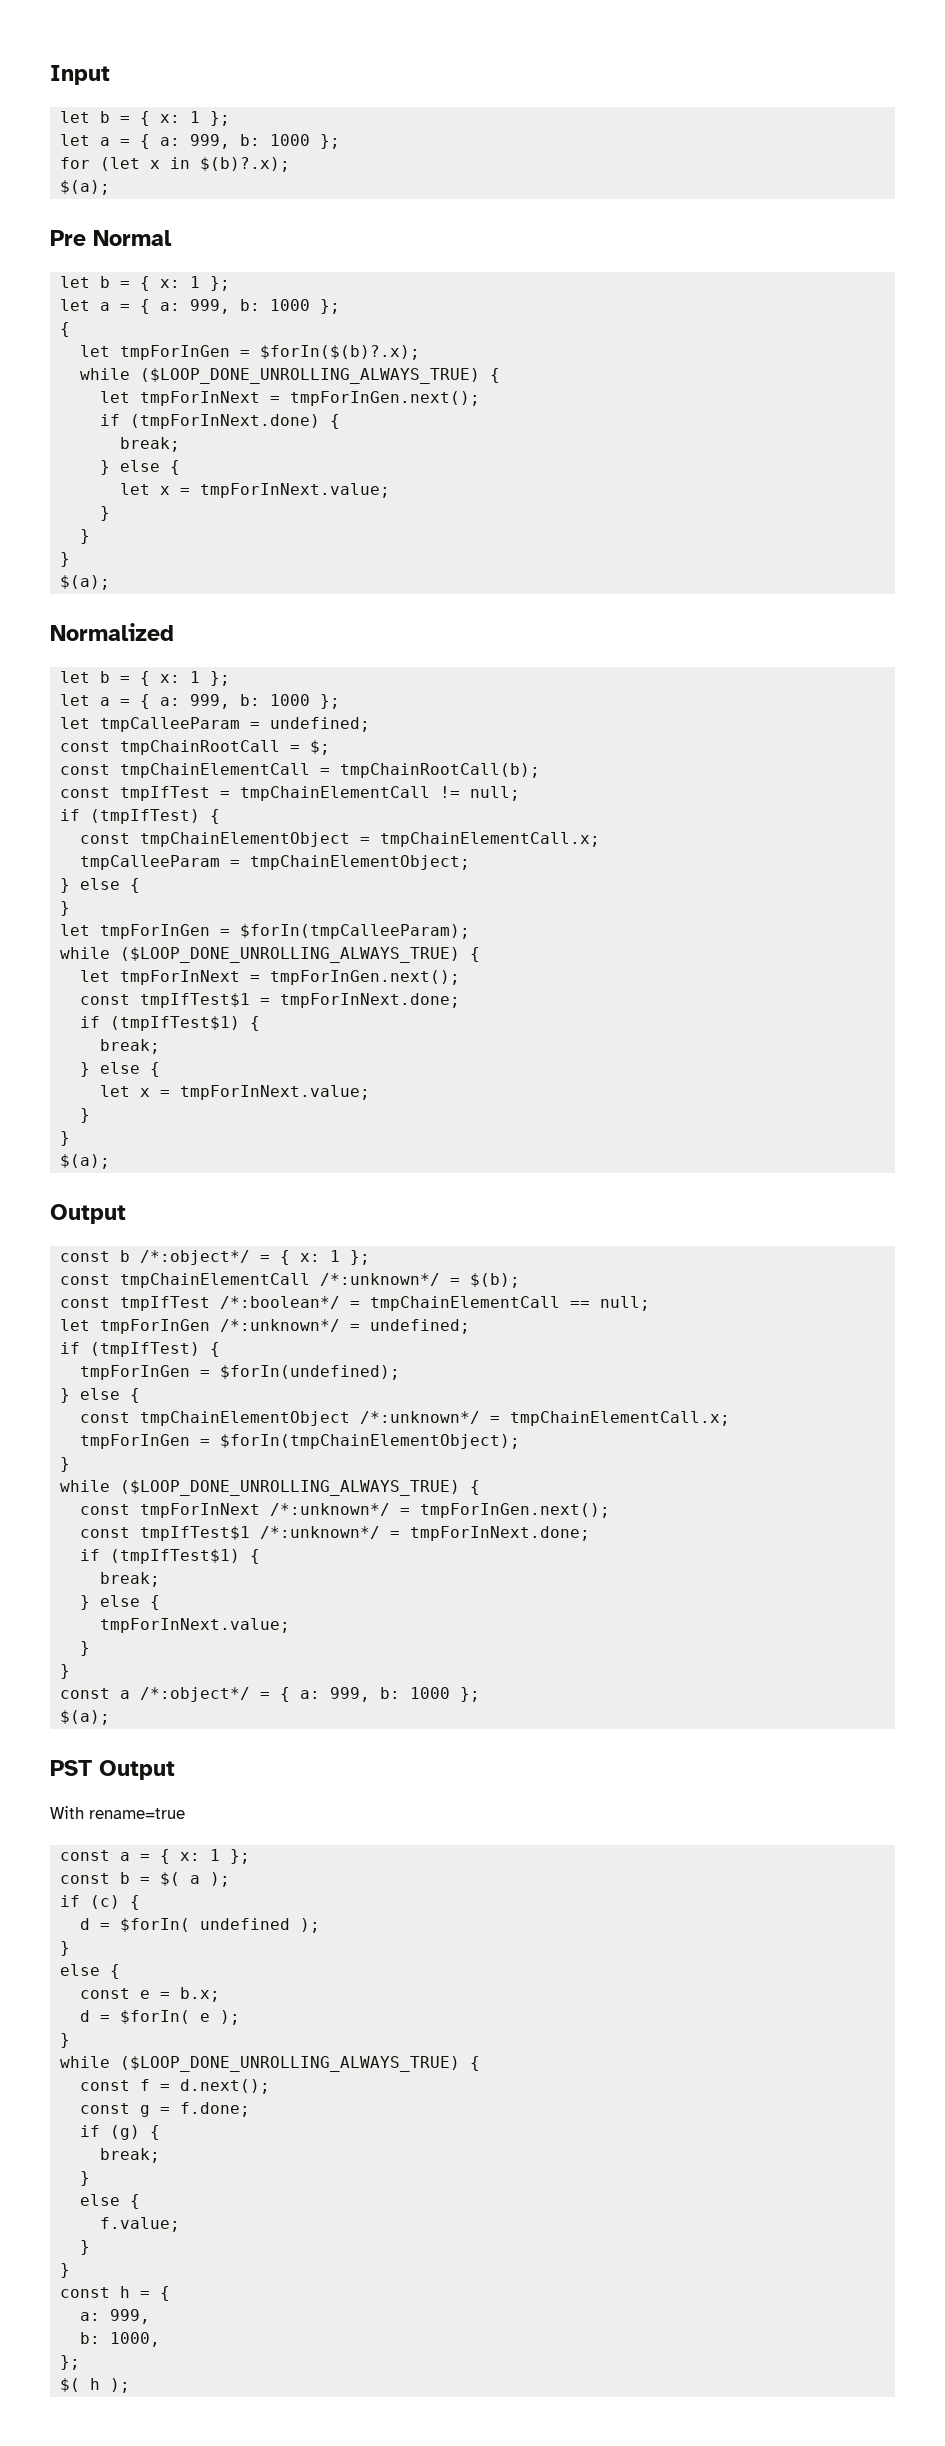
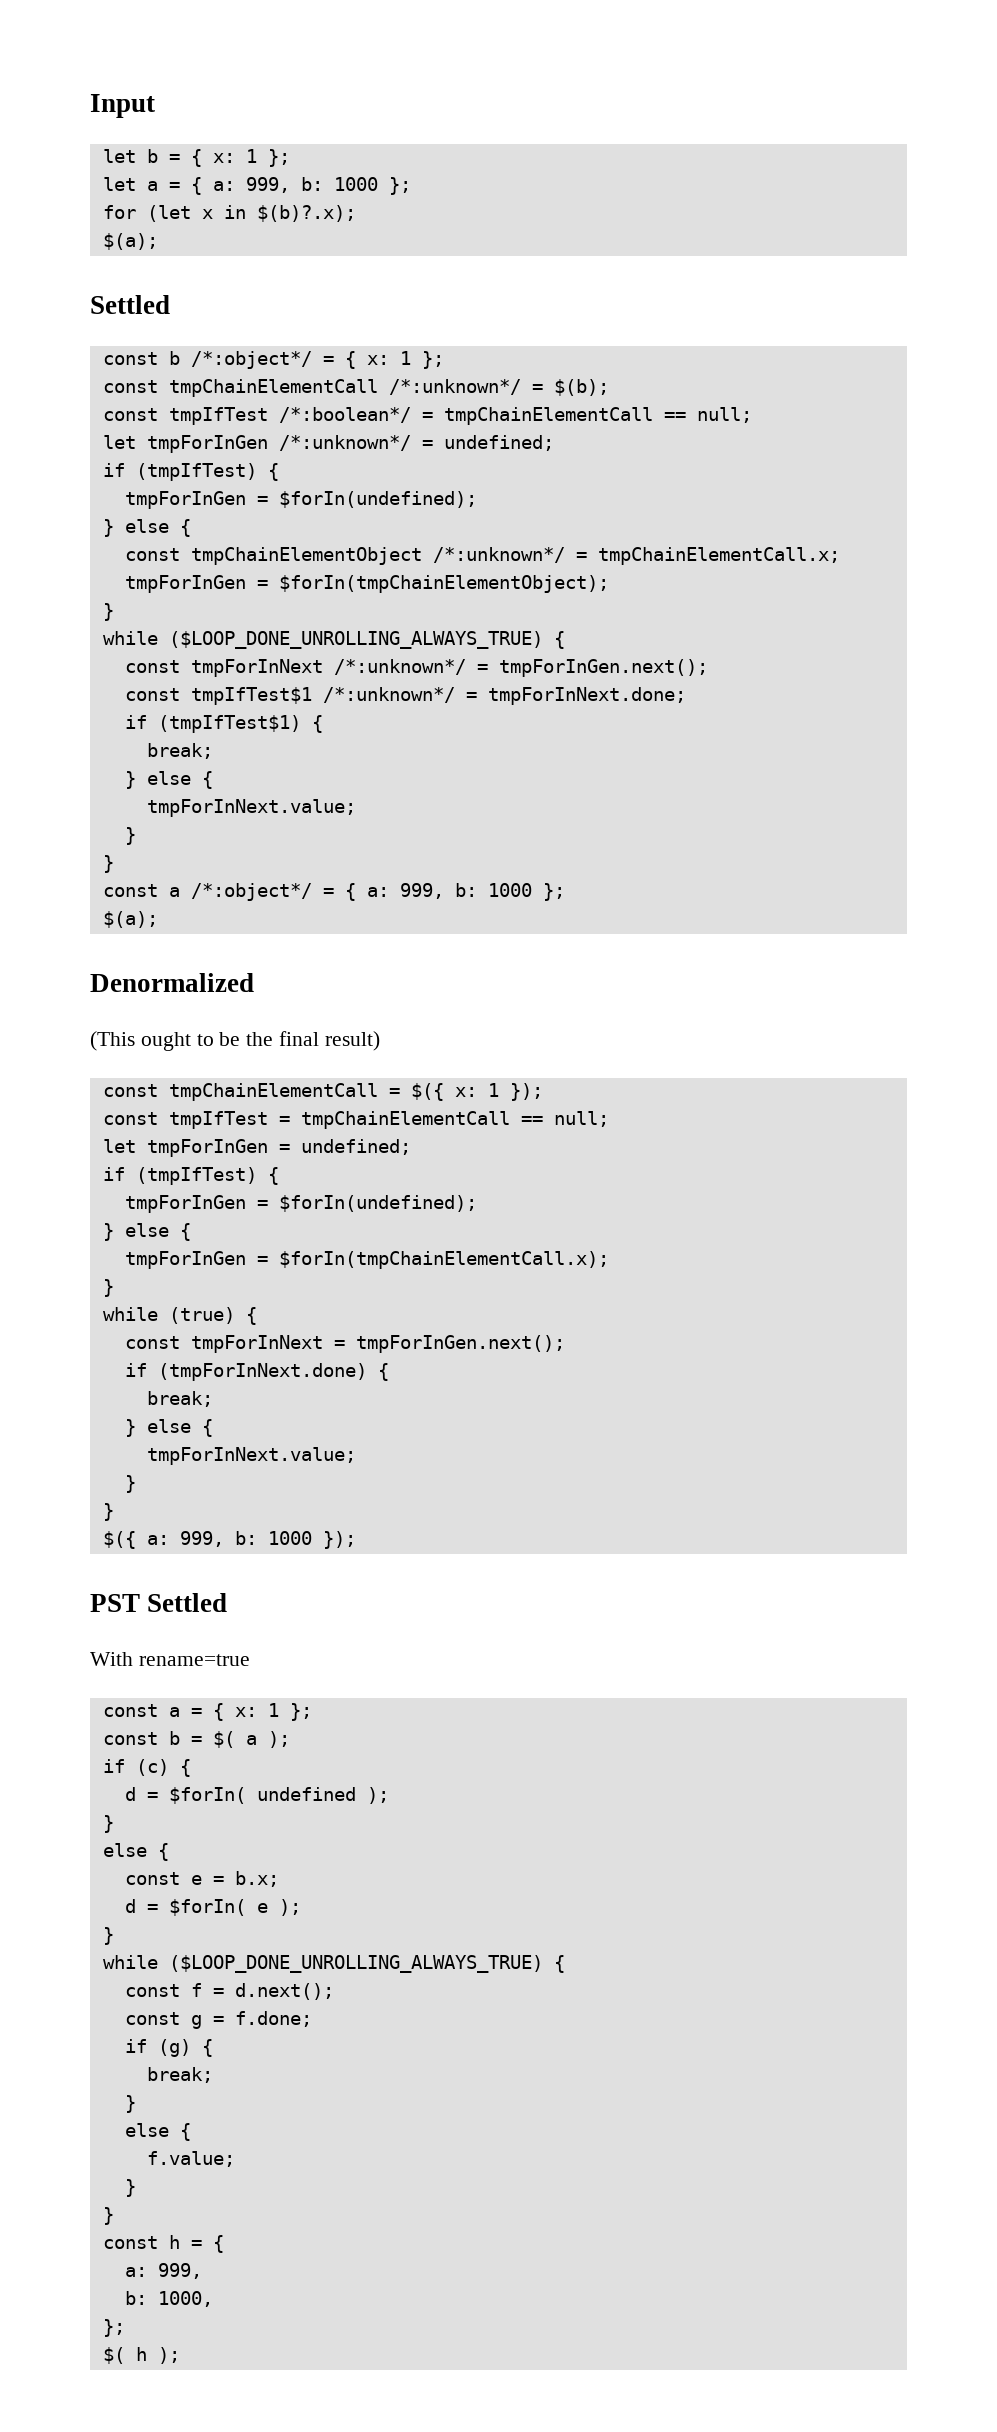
  for (let x in $(b)?.x);
  $(a);
- Pre Normal
- let b = { x: 1 };
- let a = { a: 999, b: 1000 };
- {
- let tmpForInGen = $forIn($(b)?.x);
- while ($LOOP_DONE_UNROLLING_ALWAYS_TRUE) {
- let tmpForInNext = tmpForInGen.next();
- if (tmpForInNext.done) {
- break;
- } else {
- let x = tmpForInNext.value;
- }
- }
- }
- $(a);
- Normalized
- let b = { x: 1 };
- let a = { a: 999, b: 1000 };
- let tmpCalleeParam = undefined;
- const tmpChainRootCall = $;
- const tmpChainElementCall = tmpChainRootCall(b);
- const tmpIfTest = tmpChainElementCall != null;
- if (tmpIfTest) {
- const tmpChainElementObject = tmpChainElementCall.x;
- tmpCalleeParam = tmpChainElementObject;
- } else {
- }
- let tmpForInGen = $forIn(tmpCalleeParam);
- while ($LOOP_DONE_UNROLLING_ALWAYS_TRUE) {
- let tmpForInNext = tmpForInGen.next();
- const tmpIfTest$1 = tmpForInNext.done;
- if (tmpIfTest$1) {
- break;
- } else {
- let x = tmpForInNext.value;
- }
- }
- $(a);
- Output
+ Settled
+ Denormalized
+ (This ought to be the final result)
+ const tmpChainElementCall = $({ x: 1 });
+ const tmpIfTest = tmpChainElementCall == null;
+ let tmpForInGen = undefined;
+ if (tmpIfTest) {
+ tmpForInGen = $forIn(undefined);
+ } else {
+ tmpForInGen = $forIn(tmpChainElementCall.x);
+ }
+ while (true) {
+ const tmpForInNext = tmpForInGen.next();
+ if (tmpForInNext.done) {
+ break;
+ } else {
+ tmpForInNext.value;
+ }
+ }
+ $({ a: 999, b: 1000 });
- PST Output
+ PST Settled

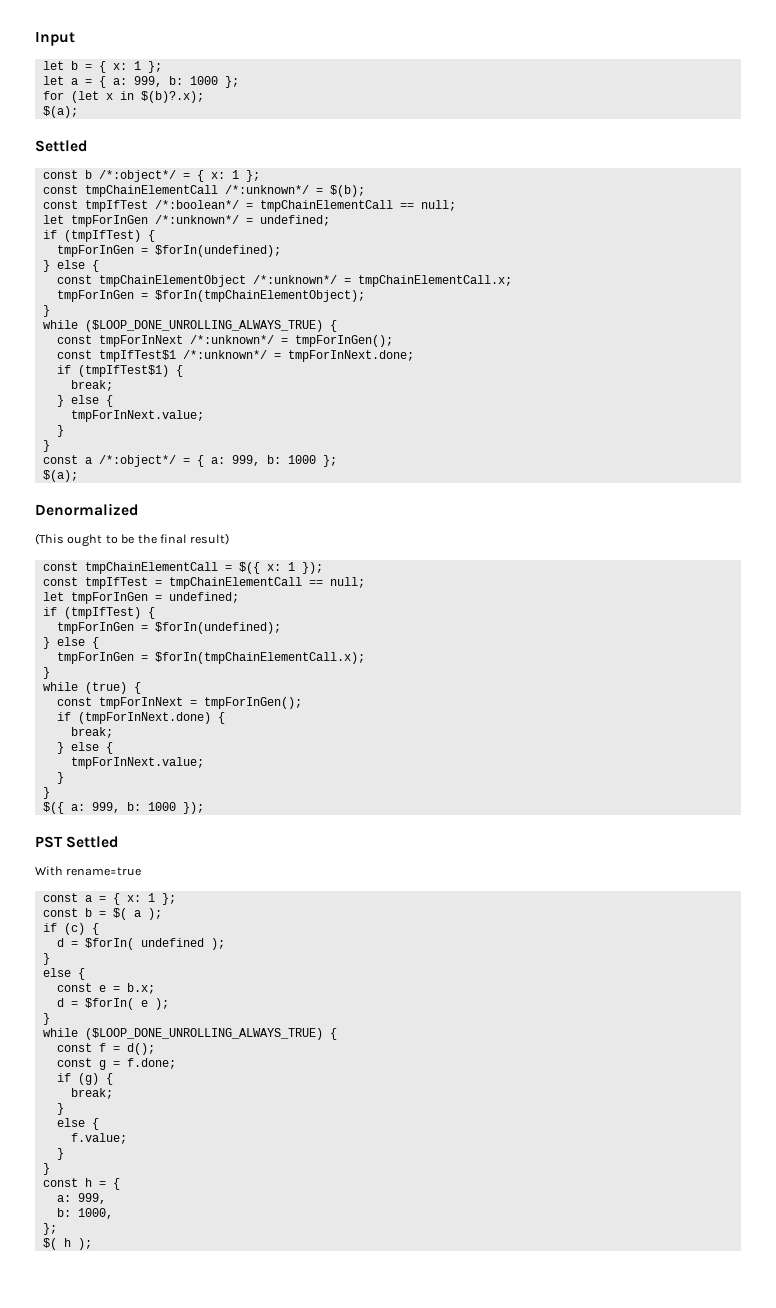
- const tmpForInNext /*:unknown*/ = tmpForInGen.next();
+ const tmpForInNext /*:unknown*/ = tmpForInGen();
- const tmpForInNext = tmpForInGen.next();
+ const tmpForInNext = tmpForInGen();
- const f = d.next();
+ const f = d();

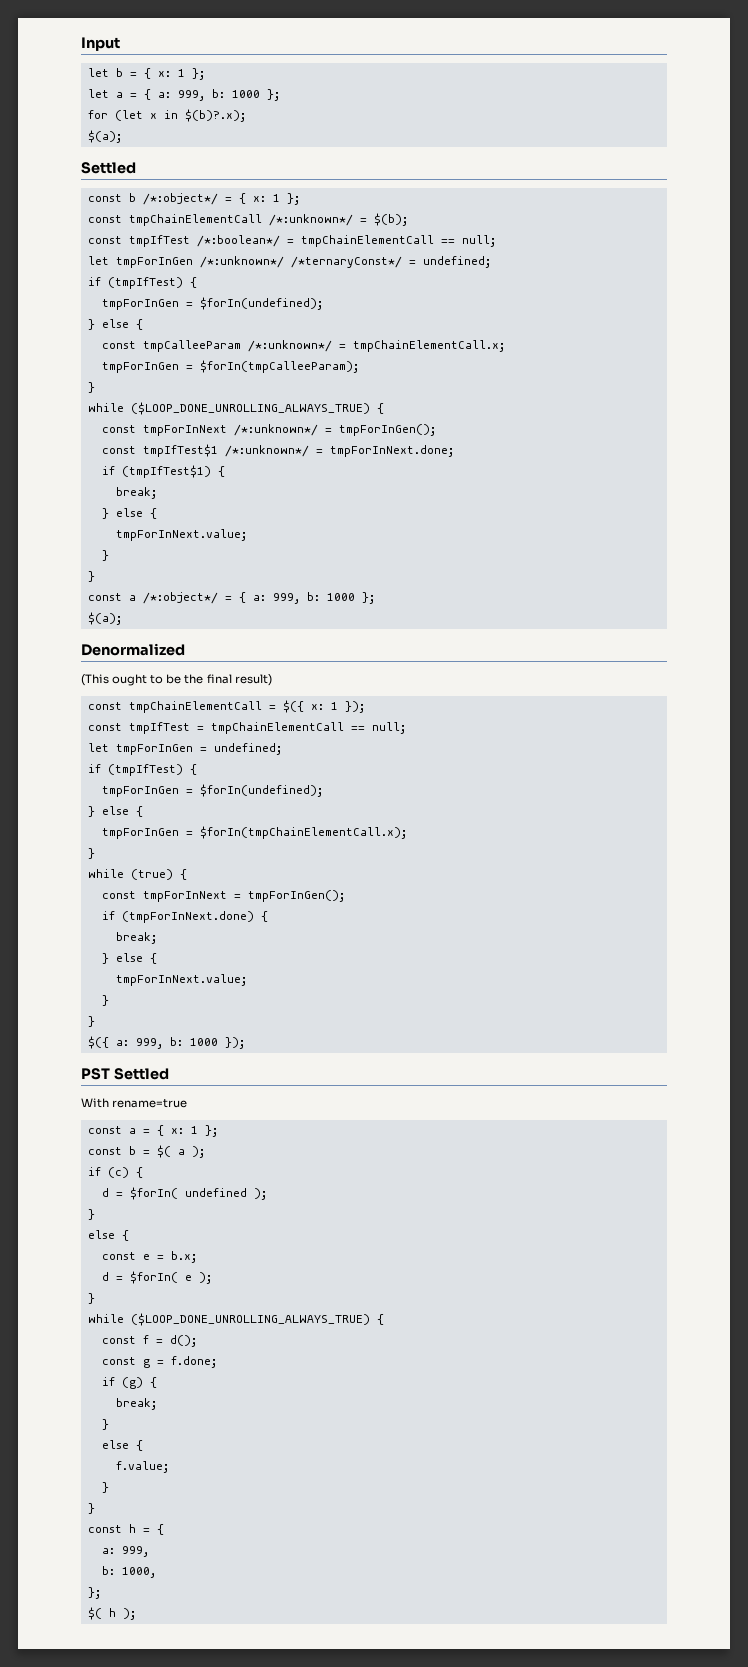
- let tmpForInGen /*:unknown*/ = undefined;
+ let tmpForInGen /*:unknown*/ /*ternaryConst*/ = undefined;
- const tmpChainElementObject /*:unknown*/ = tmpChainElementCall.x;
+ const tmpCalleeParam /*:unknown*/ = tmpChainElementCall.x;
- tmpForInGen = $forIn(tmpChainElementObject);
+ tmpForInGen = $forIn(tmpCalleeParam);

